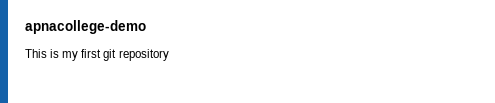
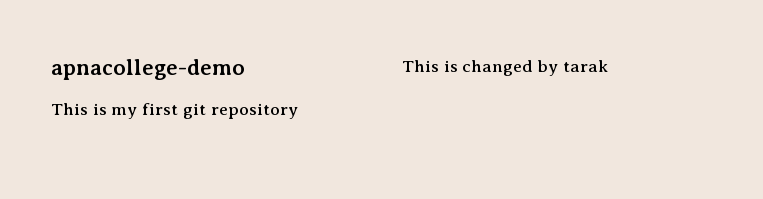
+ This is changed by tarak

